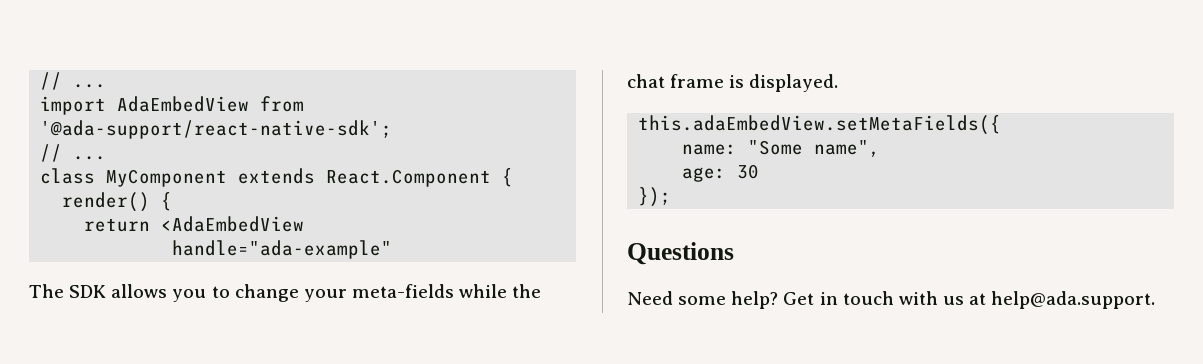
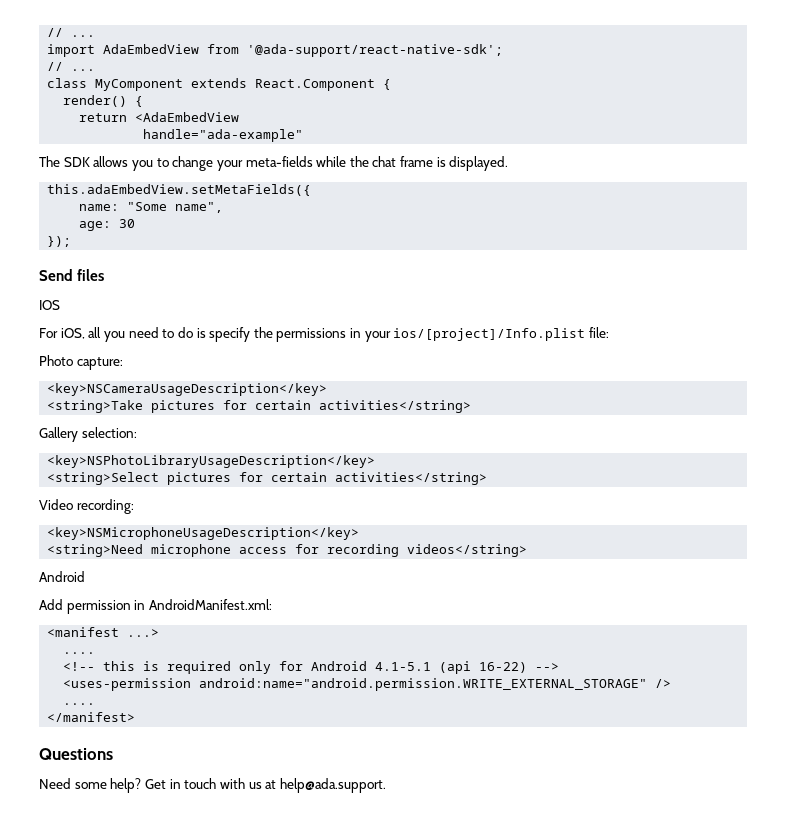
+ Send files
+ IOS
+ For iOS, all you need to do is specify the permissions in your ios/[project]/Info.plist file:
+ Photo capture:
+ <key>NSCameraUsageDescription</key>
+ <string>Take pictures for certain activities</string>
+ Gallery selection:
+ <key>NSPhotoLibraryUsageDescription</key>
+ <string>Select pictures for certain activities</string>
+ Video recording:
+ <key>NSMicrophoneUsageDescription</key>
+ <string>Need microphone access for recording videos</string>
+ Android
+ Add permission in AndroidManifest.xml:
+ <manifest ...>
+ ....
+ <!-- this is required only for Android 4.1-5.1 (api 16-22) -->
+ <uses-permission android:name="android.permission.WRITE_EXTERNAL_STORAGE" />
+ ....
+ </manifest>

